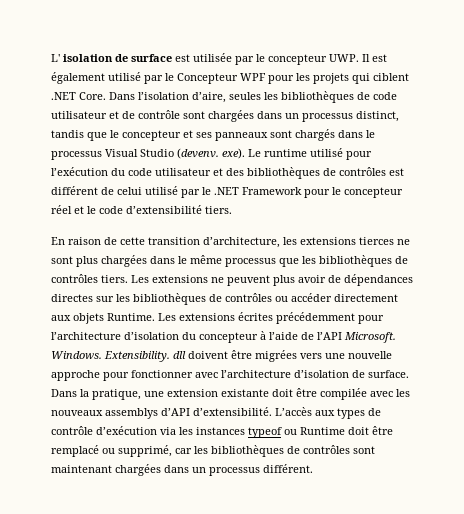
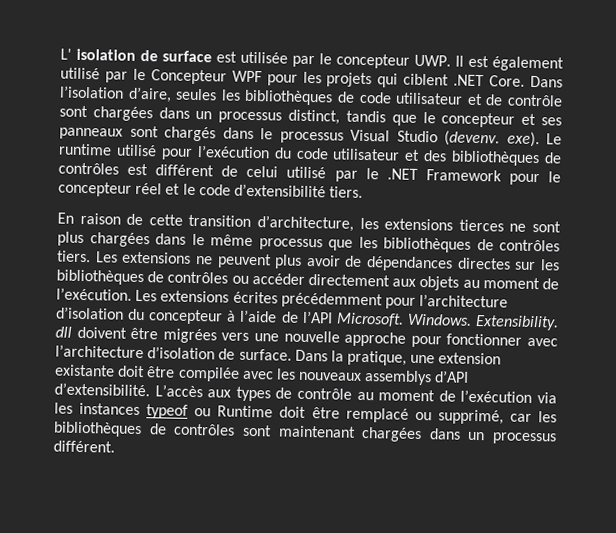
- Les extensions ne peuvent plus avoir de dépendances directes sur les bibliothèques de contrôles ou accéder directement aux objets Runtime.
+ Les extensions ne peuvent plus avoir de dépendances directes sur les bibliothèques de contrôles ou accéder directement aux objets au moment de l’exécution.
- L’accès aux types de contrôle d’exécution via les instances typeof ou Runtime doit être remplacé ou supprimé, car les bibliothèques de contrôles sont maintenant chargées dans un processus différent.
+ L’accès aux types de contrôle au moment de l’exécution via les instances typeof ou Runtime doit être remplacé ou supprimé, car les bibliothèques de contrôles sont maintenant chargées dans un processus différent.

